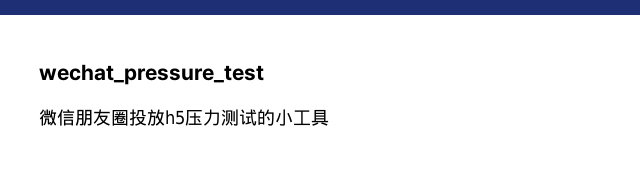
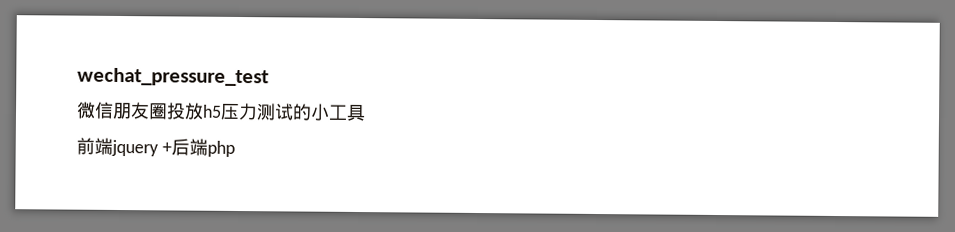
+ 前端jquery +后端php

